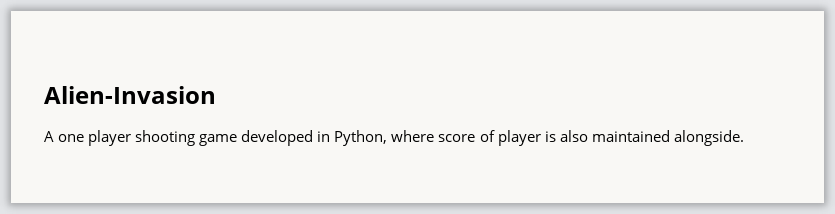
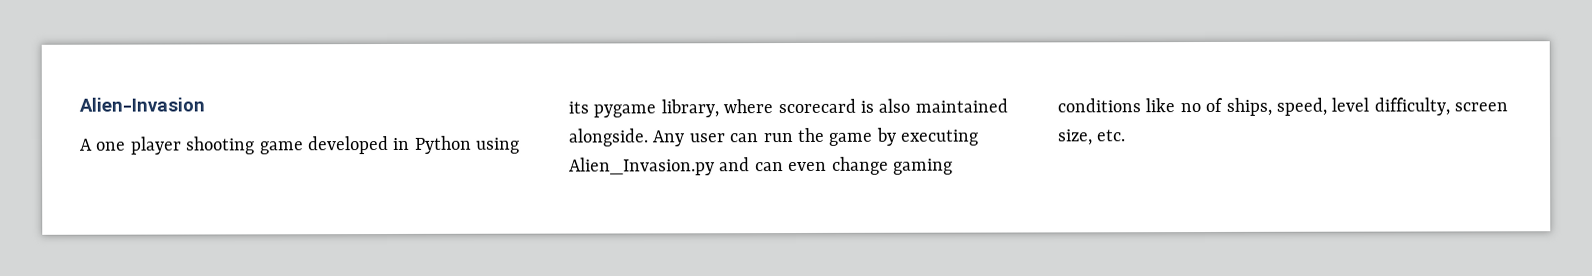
- A one player shooting game developed in Python, where score of player is also maintained alongside.
+ A one player shooting game developed in Python using its pygame library, where scorecard is also maintained alongside. Any user can run the game by executing Alien_Invasion.py and can even change gaming conditions like no of ships, speed, level difficulty, screen size, etc.

